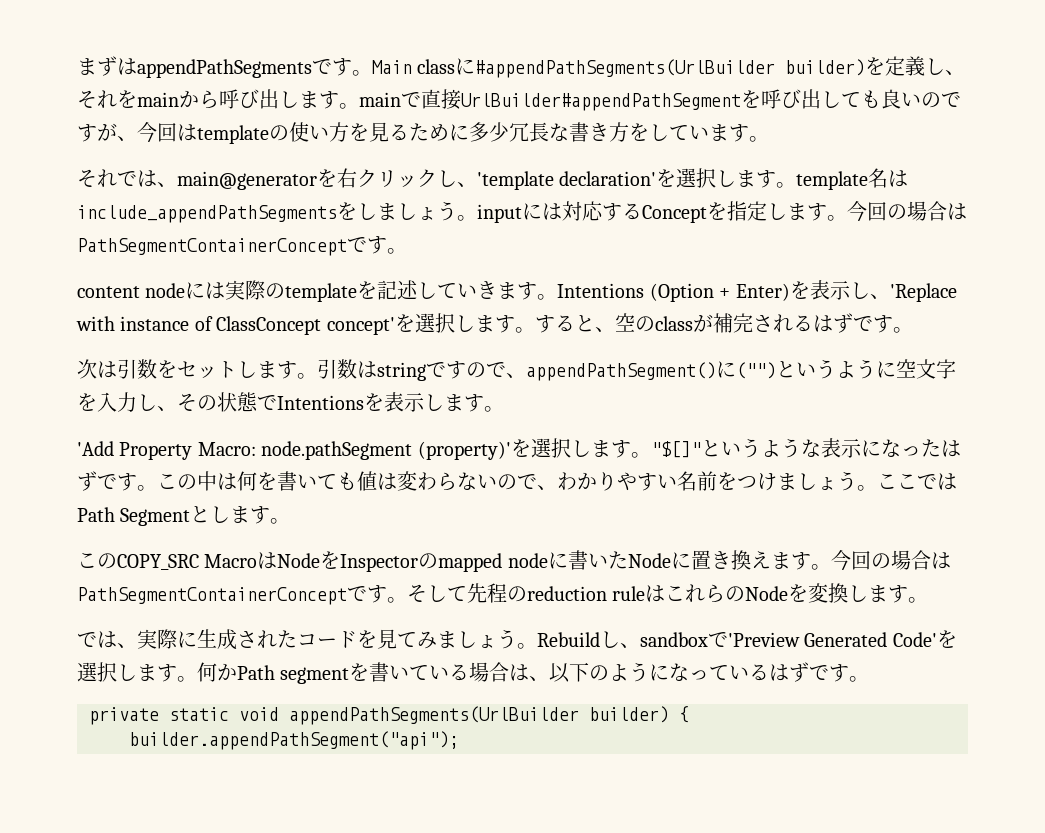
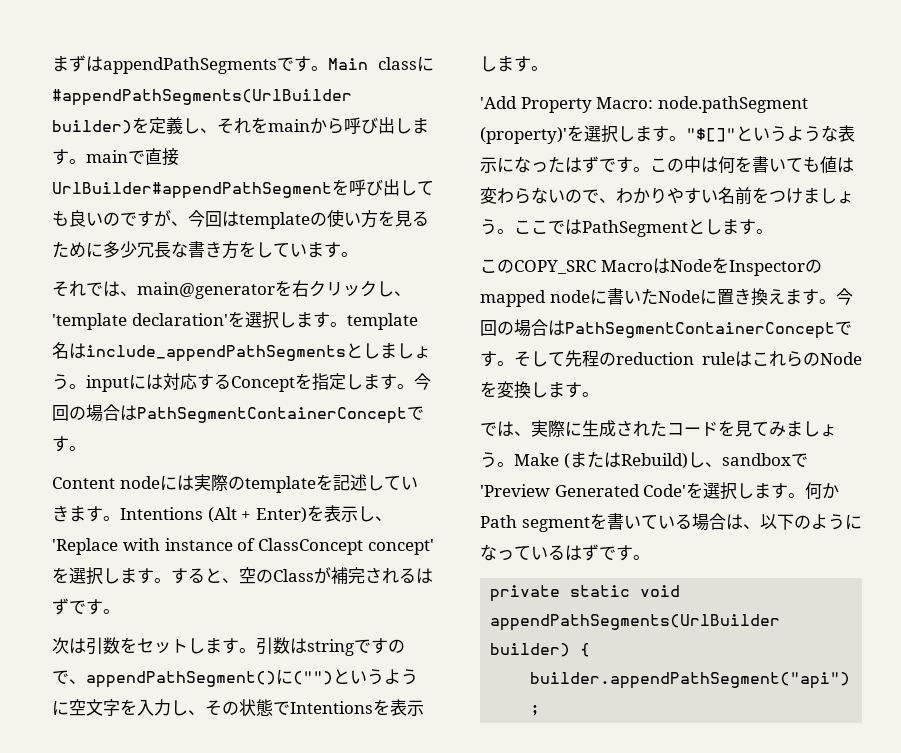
- それでは、main@generatorを右クリックし、'template declaration'を選択します。template名はinclude_appendPathSegmentsをしましょう。inputには対応するConceptを指定します。
+ それでは、main@generatorを右クリックし、'template declaration'を選択します。template名はinclude_appendPathSegmentsとしましょう。inputには対応するConceptを指定します。
- content nodeには実際のtemplateを記述していきます。
+ Content nodeには実際のtemplateを記述していきます。
- Intentions (Option + Enter)を表示し、'Replace with instance of ClassConcept concept'を選択します。
+ Intentions (Alt + Enter)を表示し、'Replace with instance of ClassConcept concept'を選択します。
- すると、空のclassが補完されるはずです。
+ すると、空のClassが補完されるはずです。
- ここではPath Segmentとします。
+ ここではPathSegmentとします。
- Rebuildし、sandboxで'Preview Generated Code'を選択します。
+ Make (またはRebuild)し、sandboxで'Preview Generated Code'を選択します。

